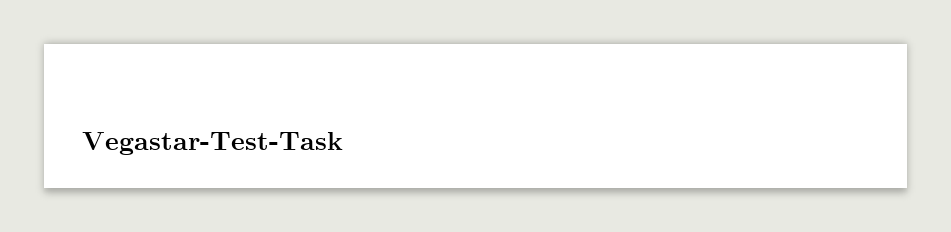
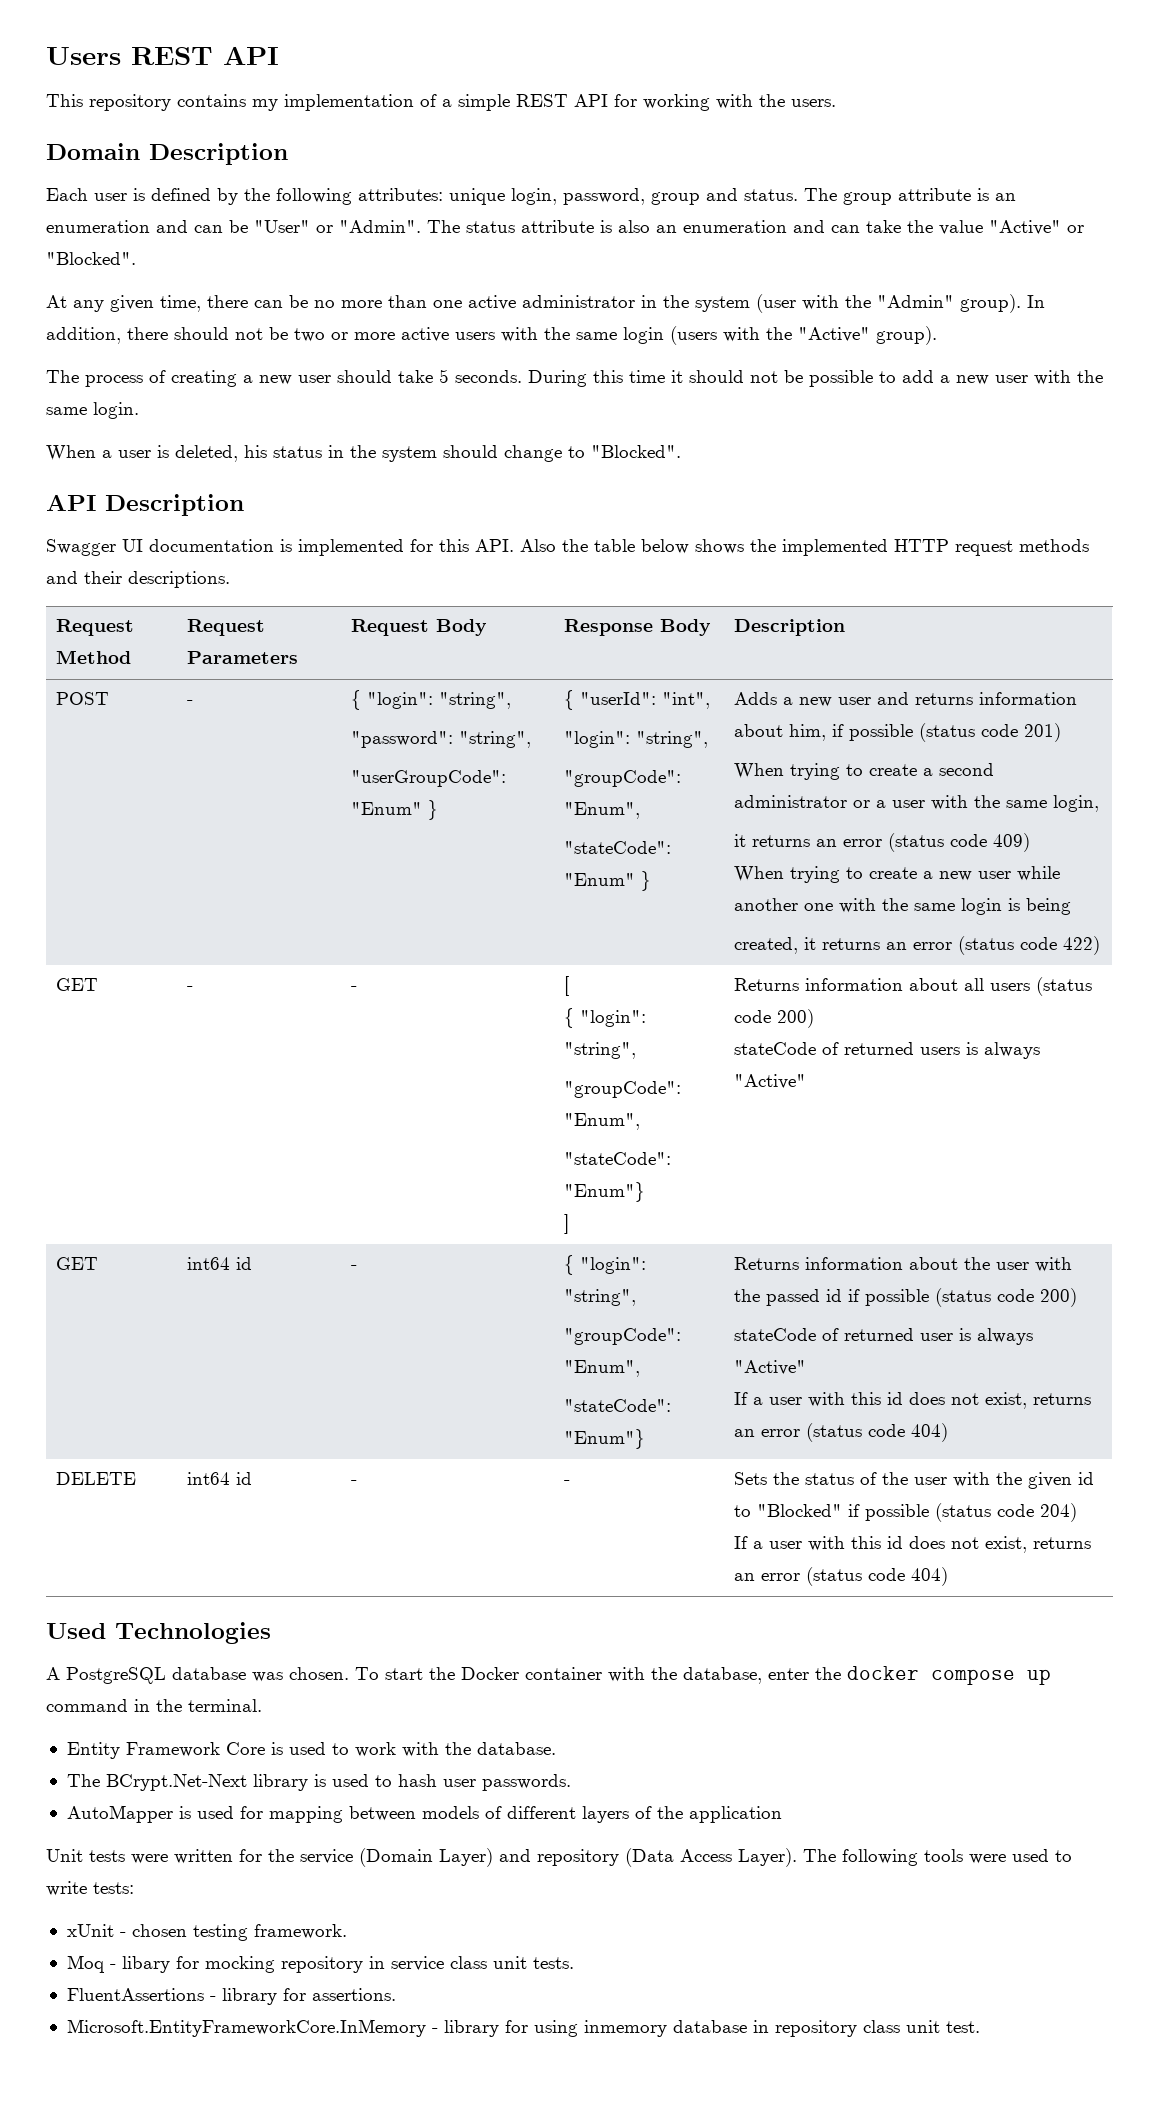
- Vegastar-Test-Task
+ Users REST API
+ This repository contains my implementation of a simple REST API for working with the users.
+ Domain Description
+ Each user is defined by the following attributes: unique login, password, group and status. The group attribute is an enumeration and can be "User" or "Admin". The status attribute is also an enumeration and can take the value "Active" or "Blocked".
+ At any given time, there can be no more than one active administrator in the system (user with the "Admin" group). In addition, there should not be two or more active users with the same login (users with the "Active" group).
+ The process of creating a new user should take 5 seconds. During this time it should not be possible to add a new user with the same login.
+ When a user is deleted, his status in the system should change to "Blocked".
+ API Description
+ Swagger UI documentation is implemented for this API. Also the table below shows the implemented HTTP request methods and their descriptions.
+ Request Method | Request Parameters | Request Body | Response Body | Description
+ POST | - | { "login": "string",
+ "password": "string",
+ "userGroupCode": "Enum" } | { "userId": "int",
+ "login": "string",
+ "groupCode": "Enum",
+ "stateCode": "Enum" } | Adds a new user and returns information about him, if possible (status code 201)
+ When trying to create a second administrator or a user with the same login,
+ it returns an error (status code 409)
+ When trying to create a new user while another one with the same login is being
+ created, it returns an error (status code 422)
+ GET | - | - | [
+ { "login": "string",
+ "groupCode": "Enum",
+ "stateCode": "Enum"}
+ ] | Returns information about all users (status code 200)
+ stateCode of returned users is always "Active"
+ GET | int64 id | - | { "login": "string",
+ "groupCode": "Enum",
+ "stateCode": "Enum"} | Returns information about the user with the passed id if possible (status code 200)
+ stateCode of returned user is always "Active"
+ If a user with this id does not exist, returns an error (status code 404)
+ DELETE | int64 id | - | - | Sets the status of the user with the given id to "Blocked" if possible (status code 204)
+ If a user with this id does not exist, returns an error (status code 404)
+ Used Technologies
+ A PostgreSQL database was chosen. To start the Docker container with the database, enter the docker compose up command in the terminal.
+ Entity Framework Core is used to work with the database.
+ The BCrypt.Net-Next library is used to hash user passwords.
+ AutoMapper is used for mapping between models of different layers of the application
+ Unit tests were written for the service (Domain Layer) and repository (Data Access Layer). The following tools were used to write tests:
+ xUnit - chosen testing framework.
+ Moq - libary for mocking repository in service class unit tests.
+ FluentAssertions - library for assertions.
+ Microsoft.EntityFrameworkCore.InMemory - library for using inmemory database in repository class unit test.

